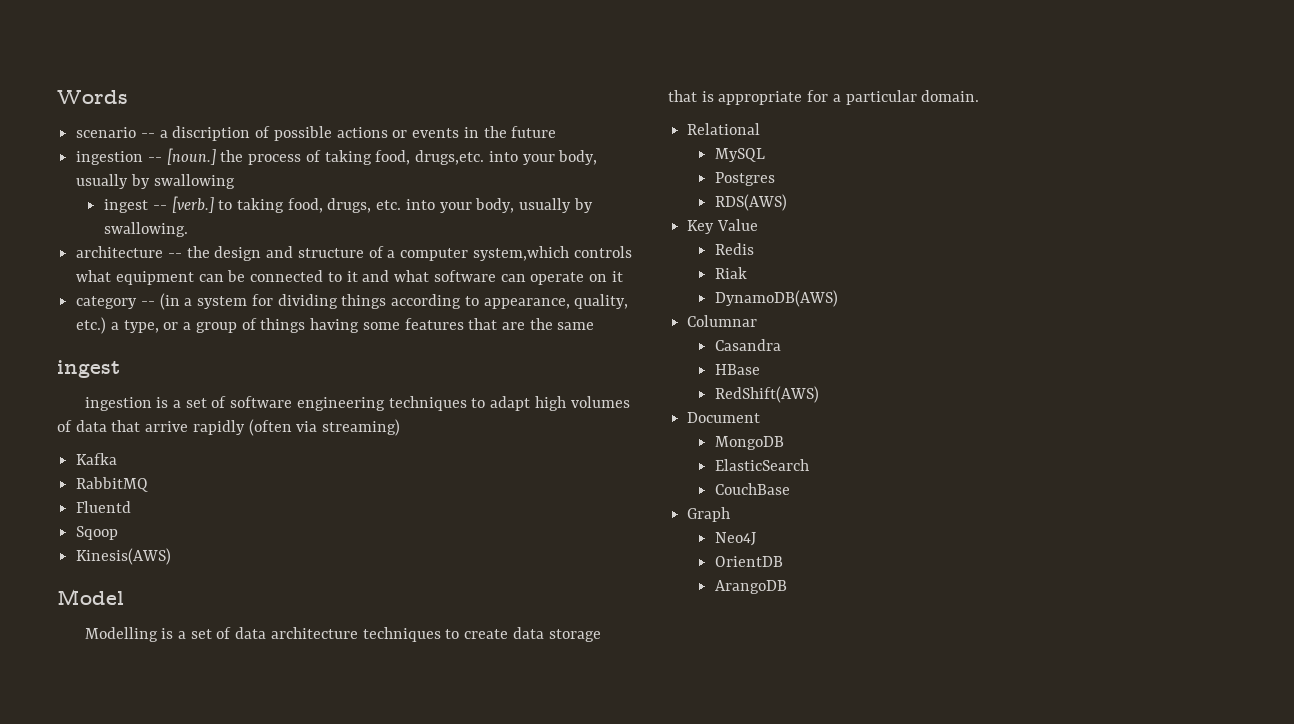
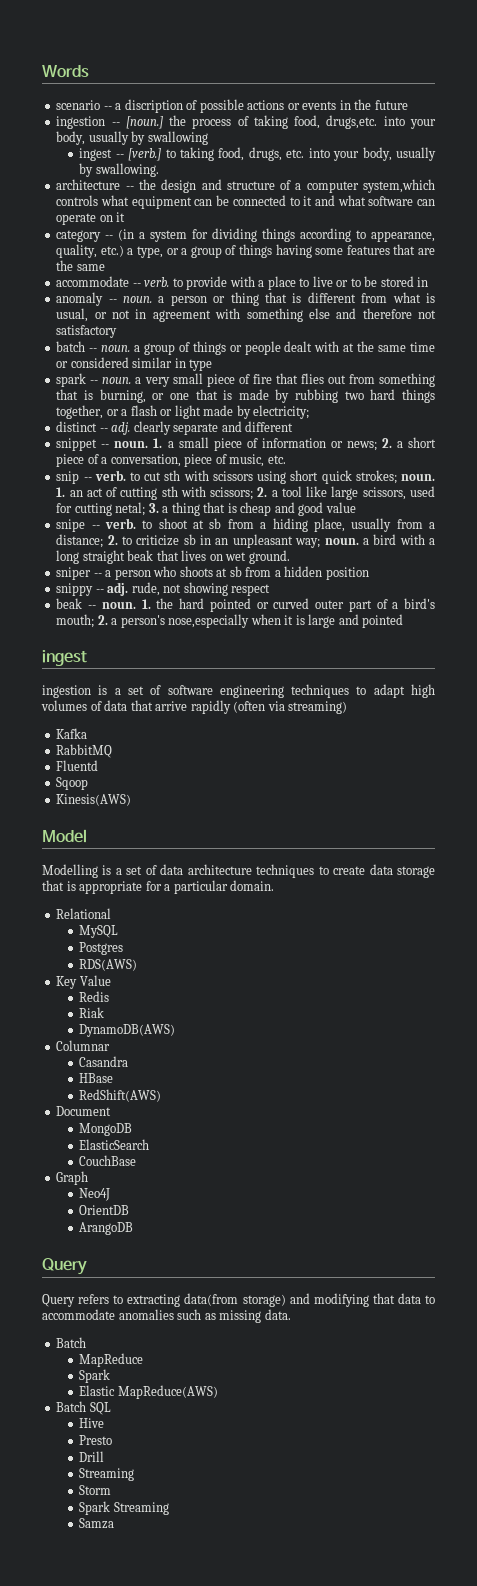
+ accommodate -- verb. to provide with a place to live or to be stored in
+ anomaly -- noun. a person or thing that is different from what is usual, or not in agreement with something else and therefore not satisfactory
+ batch -- noun. a group of things or people dealt with at the same time or considered similar in type
+ spark -- noun. a very small piece of fire that flies out from something that is burning, or one that is made by rubbing two hard things together, or a flash or light made by electricity;
+ distinct -- adj. clearly separate and different
+ snippet -- noun. 1. a small piece of information or news; 2. a short piece of a conversation, piece of music, etc.
+ snip -- verb. to cut sth with scissors using short quick strokes; noun. 1. an act of cutting sth with scissors; 2. a tool like large scissors, used for cutting netal; 3. a thing that is cheap and good value
+ snipe -- verb. to shoot at sb from a hiding place, usually from a distance; 2. to criticize sb in an unpleasant way; noun. a bird with a long straight beak that lives on wet ground.
+ sniper -- a person who shoots at sb from a hidden position
+ snippy -- adj. rude, not showing respect
+ beak -- noun. 1. the hard pointed or curved outer part of a bird's mouth; 2. a person's nose,especially when it is large and pointed
  ArangoDB
+ Query
+ Query refers to extracting data(from storage) and modifying that data to accommodate anomalies such as missing data.
+ Batch
+ MapReduce
+ Spark
+ Elastic MapReduce(AWS)
+ Batch SQL
+ Hive
+ Presto
+ Drill
+ Streaming
+ Storm
+ Spark Streaming
+ Samza

